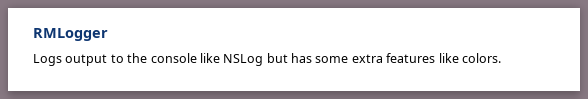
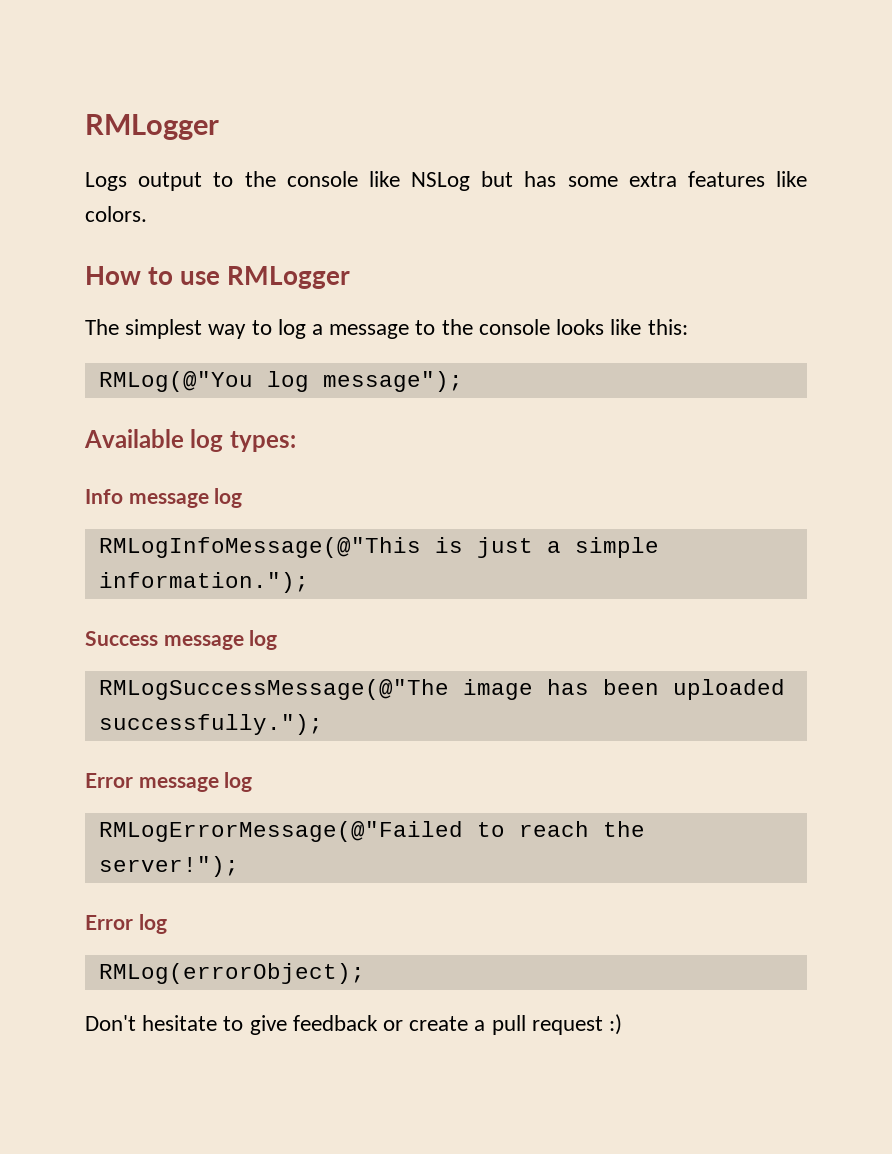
+ How to use RMLogger
+ The simplest way to log a message to the console looks like this:
+ RMLog(@"You log message");
+ Available log types:
+ Info message log
+ RMLogInfoMessage(@"This is just a simple information.");
+ Success message log
+ RMLogSuccessMessage(@"The image has been uploaded successfully.");
+ Error message log
+ RMLogErrorMessage(@"Failed to reach the server!");
+ Error log
+ RMLog(errorObject);
+ Don't hesitate to give feedback or create a pull request :)

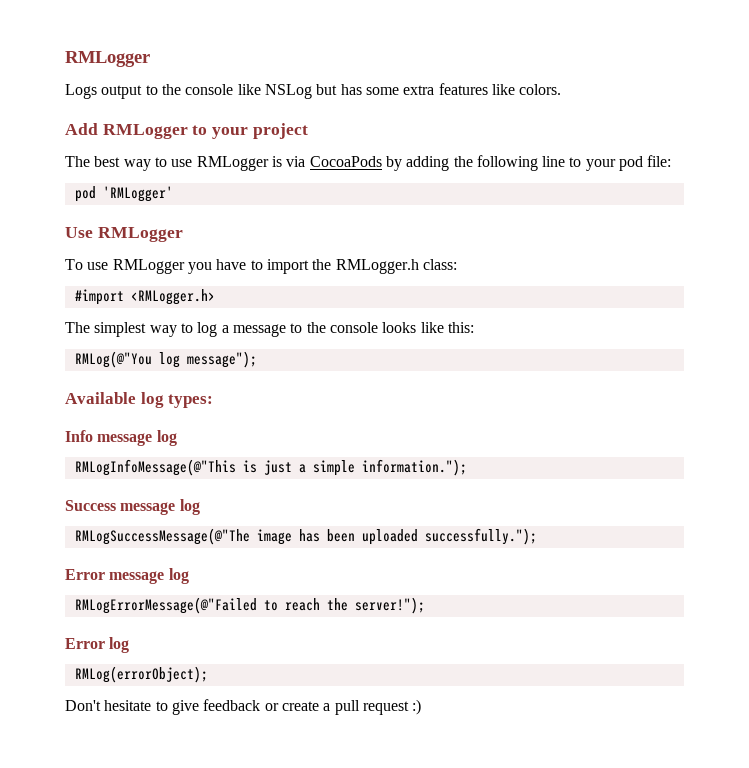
- How to use RMLogger
+ Add RMLogger to your project
+ The best way to use RMLogger is via CocoaPods by adding the following line to your pod file:
+ pod 'RMLogger'
+ Use RMLogger
+ To use RMLogger you have to import the RMLogger.h class:
+ #import <RMLogger.h>

